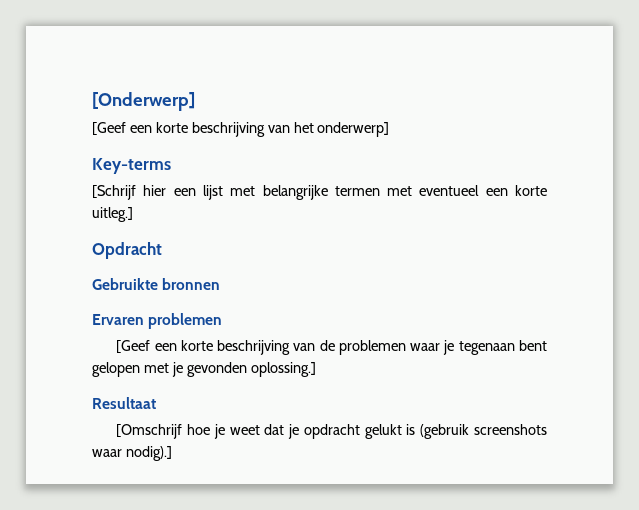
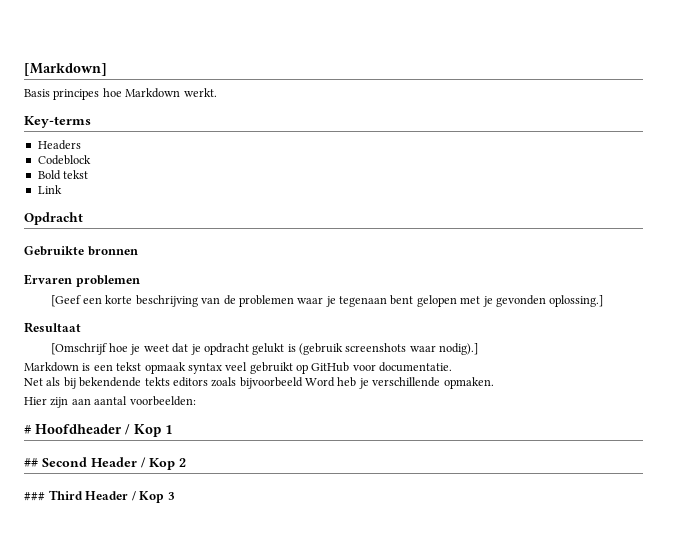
- [Onderwerp]
- [Geef een korte beschrijving van het onderwerp]
+ [Markdown]
+ Basis principes hoe Markdown werkt.
  Key-terms
- [Schrijf hier een lijst met belangrijke termen met eventueel een korte uitleg.]
+ Headers
+ Codeblock
+ Bold tekst
+ Link
+ Markdown is een tekst opmaak syntax veel gebruikt op GitHub voor documentatie.
+ Net als bij bekendende tekts editors zoals bijvoorbeeld Word heb je verschillende opmaken.
+ Hier zijn aan aantal voorbeelden:
+ # Hoofdheader / Kop 1
+ ## Second Header / Kop 2
+ ### Third Header / Kop 3

